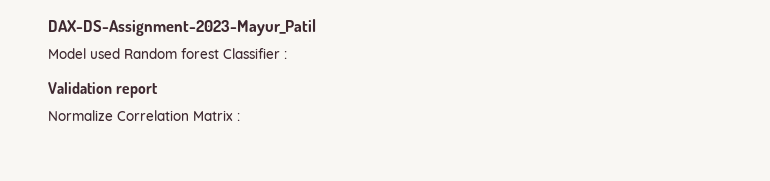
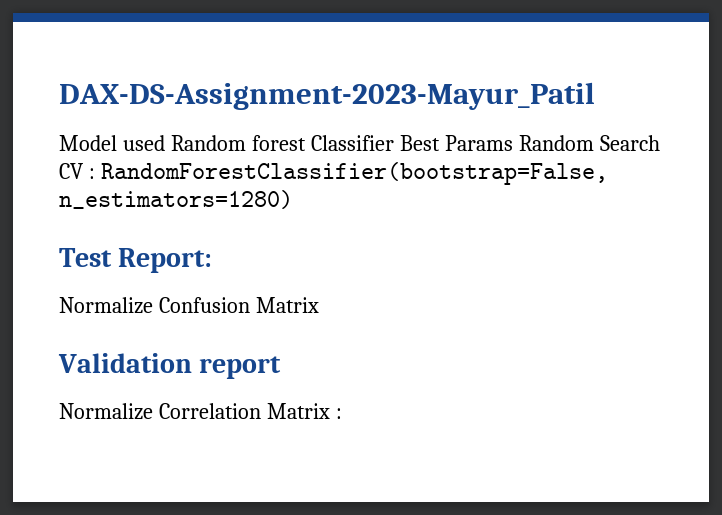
- Model used Random forest Classifier :
+ Model used Random forest Classifier Best Params Random Search CV : RandomForestClassifier(bootstrap=False, n_estimators=1280)
+ Test Report:
+ Normalize Confusion Matrix

